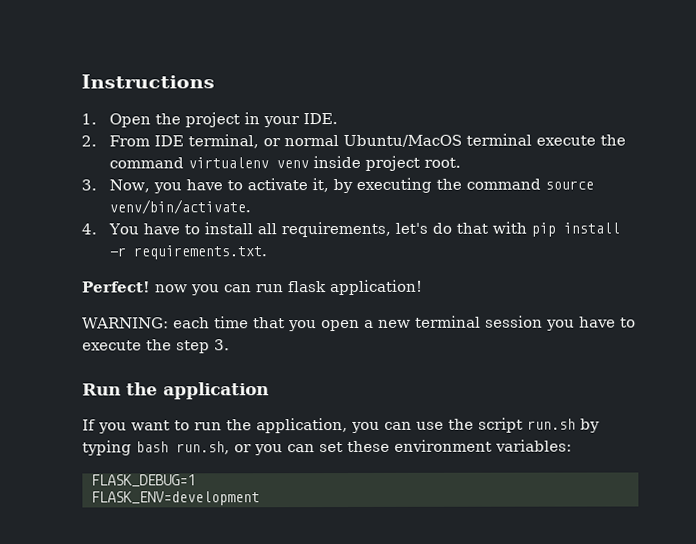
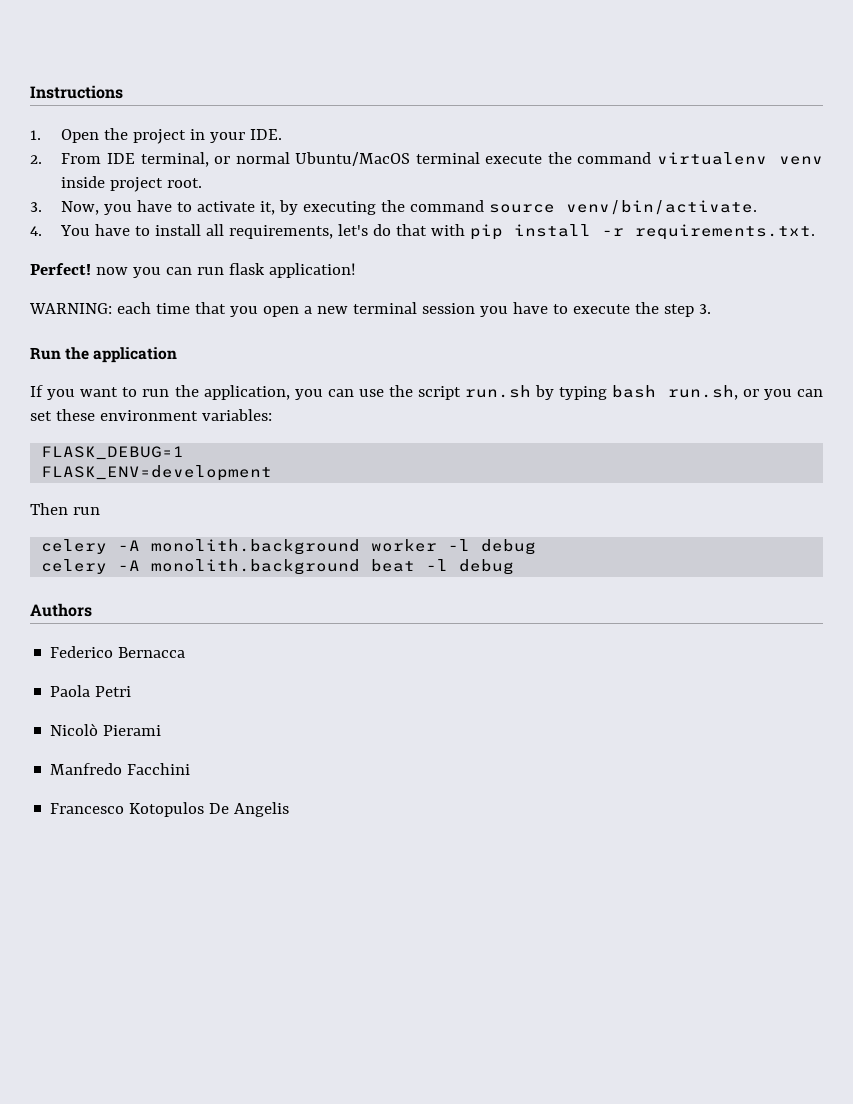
+ Then run
+ celery -A monolith.background worker -l debug
+ celery -A monolith.background beat -l debug
+ Authors
+ Federico Bernacca
+ Paola Petri
+ Nicolò Pierami
+ Manfredo Facchini
+ Francesco Kotopulos De Angelis

